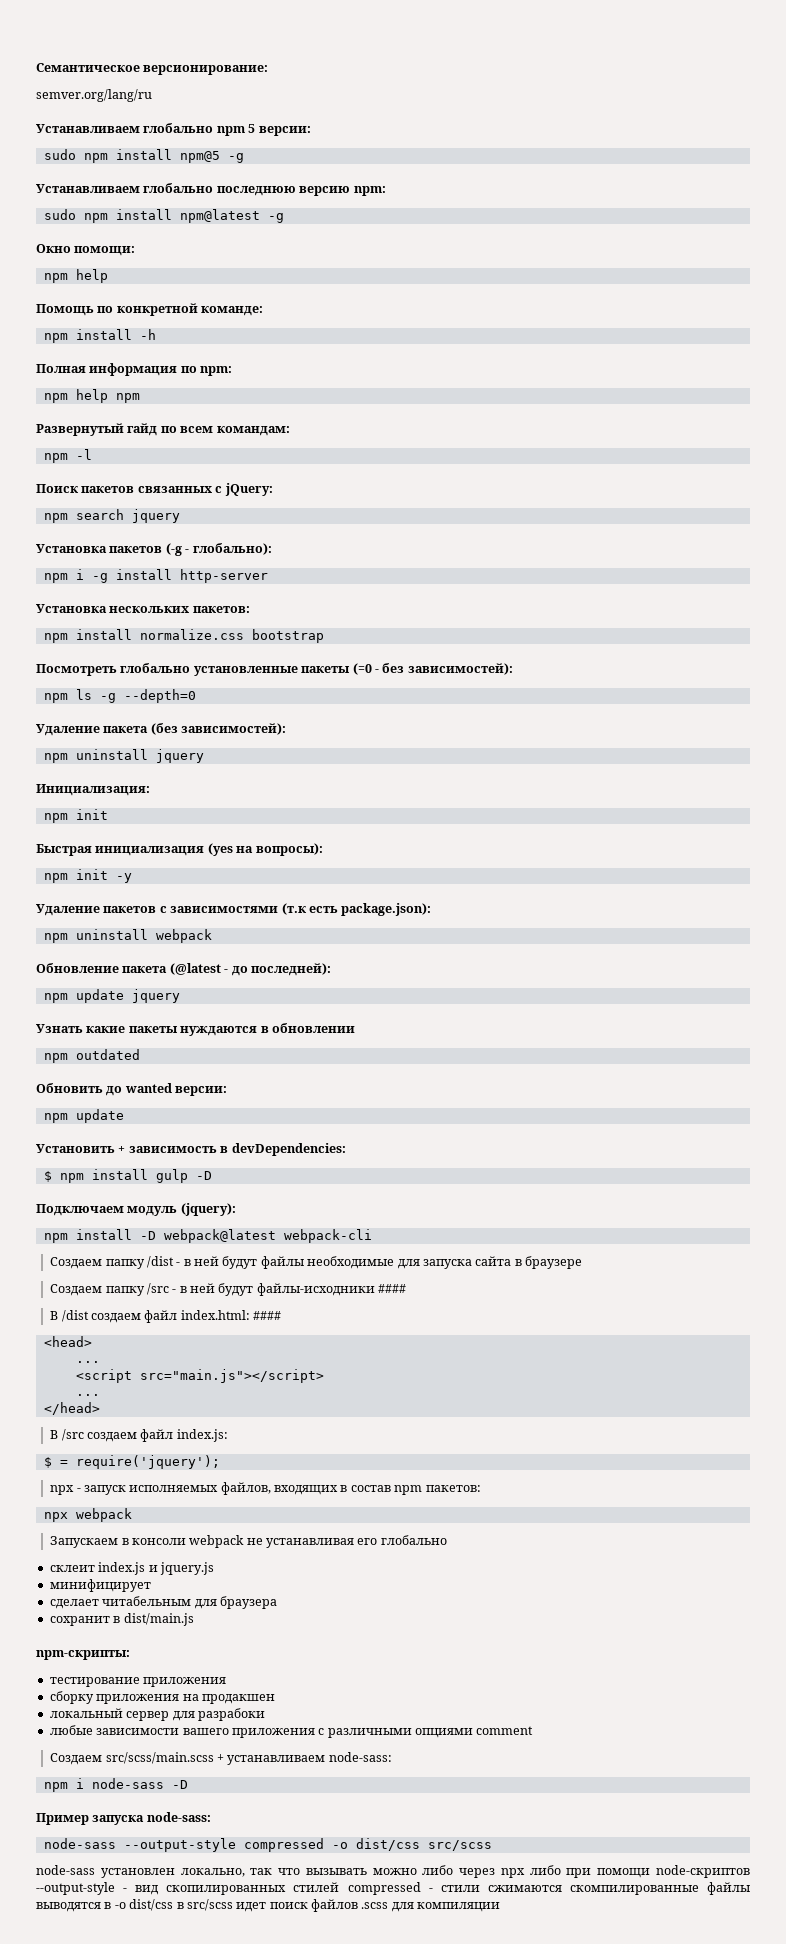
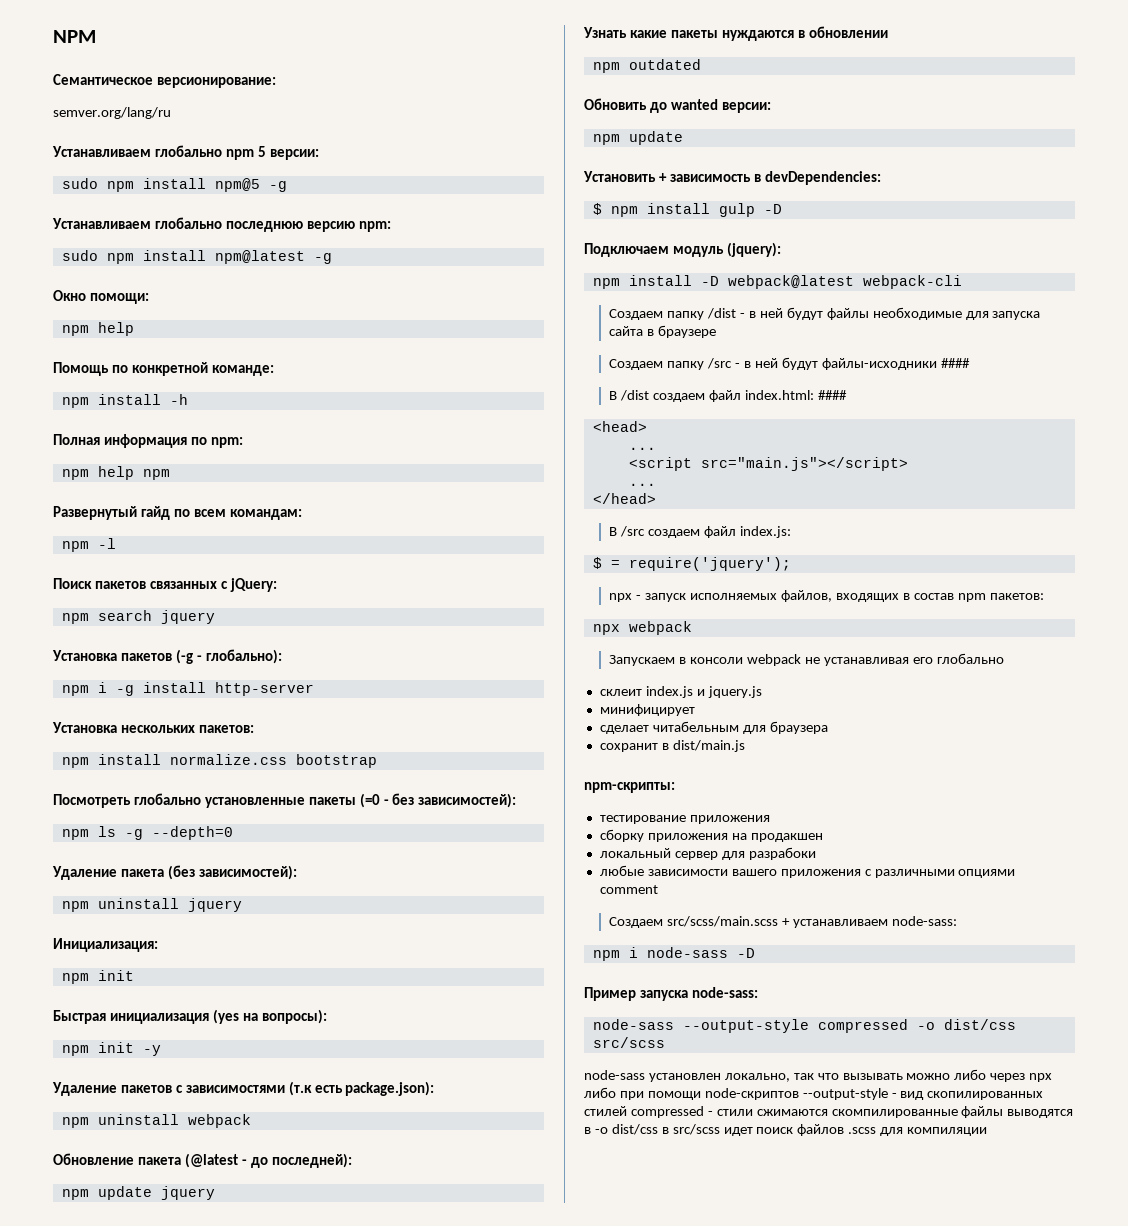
+ NPM

